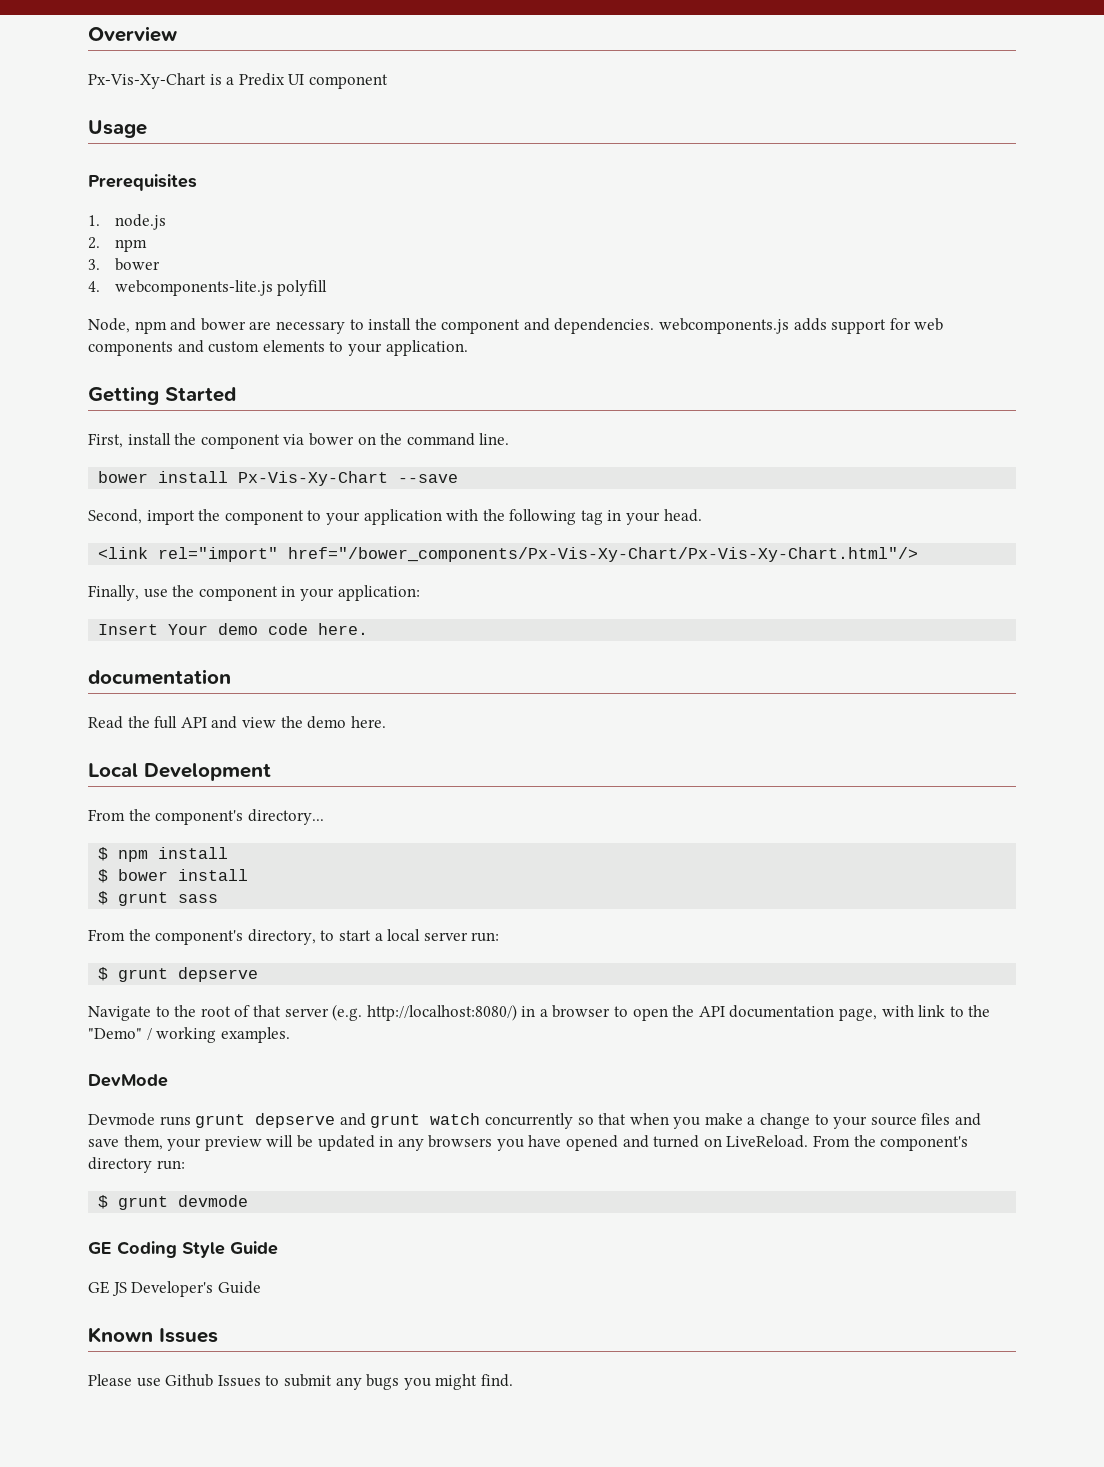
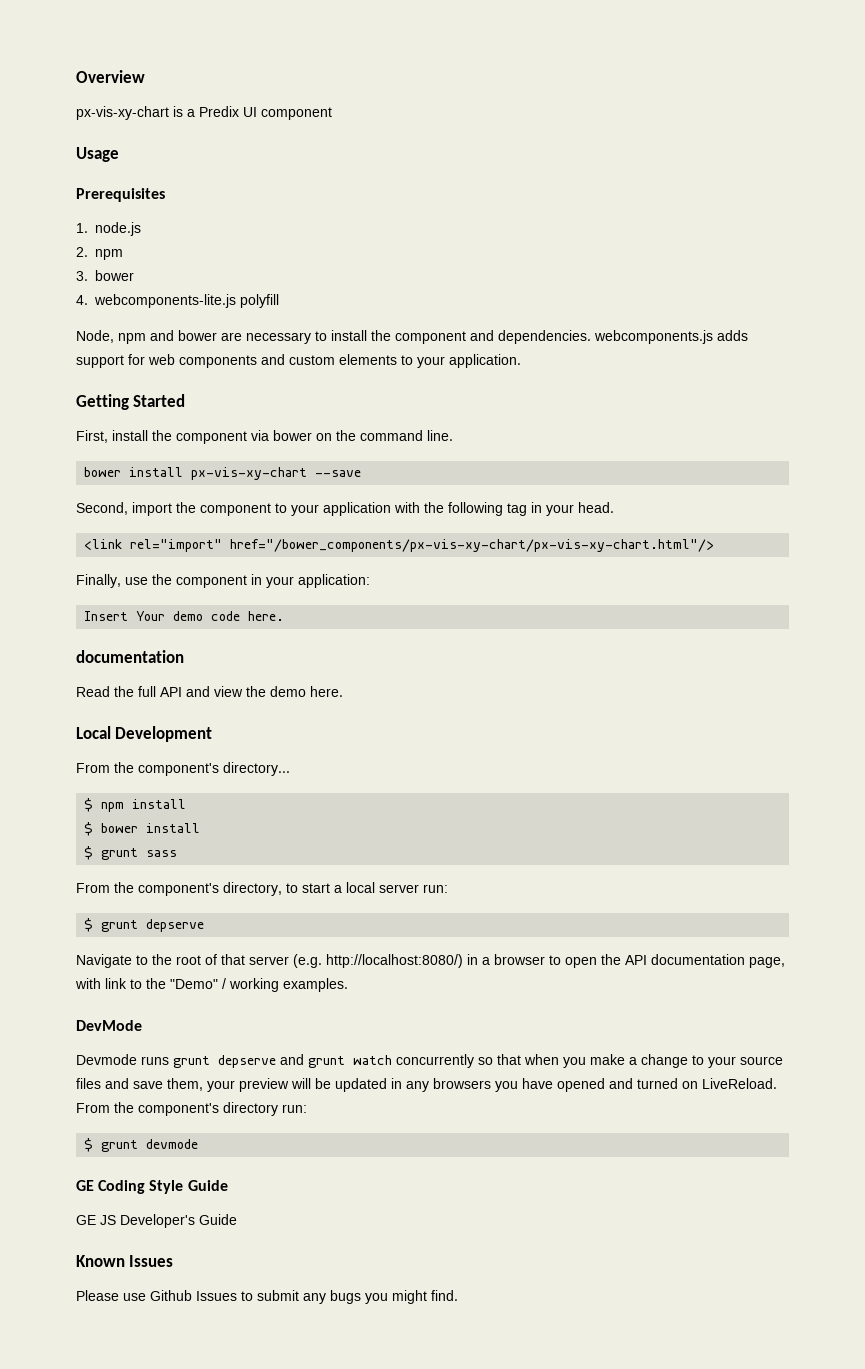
- Px-Vis-Xy-Chart is a Predix UI component
+ px-vis-xy-chart is a Predix UI component
- bower install Px-Vis-Xy-Chart --save
+ bower install px-vis-xy-chart --save
- <link rel="import" href="/bower_components/Px-Vis-Xy-Chart/Px-Vis-Xy-Chart.html"/>
+ <link rel="import" href="/bower_components/px-vis-xy-chart/px-vis-xy-chart.html"/>

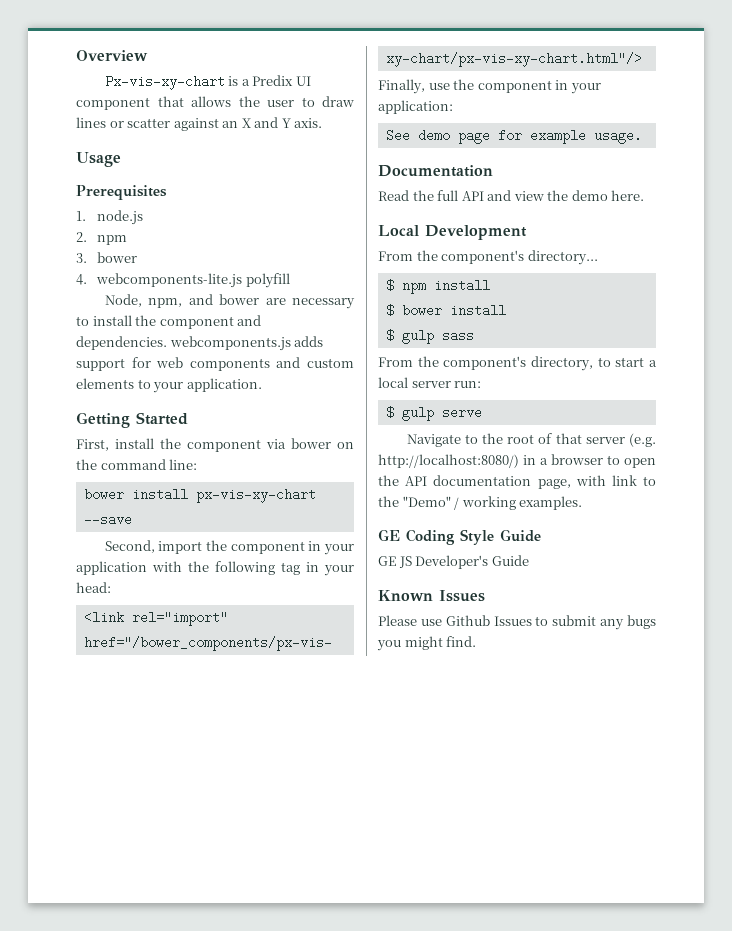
- px-vis-xy-chart is a Predix UI component
+ Px-vis-xy-chart is a Predix UI component that allows the user to draw lines or scatter against an X and Y axis.
- Node, npm and bower are necessary to install the component and dependencies. webcomponents.js adds support for web components and custom elements to your application.
+ Node, npm, and bower are necessary to install the component and dependencies. webcomponents.js adds support for web components and custom elements to your application.
- First, install the component via bower on the command line.
+ First, install the component via bower on the command line:
- Second, import the component to your application with the following tag in your head.
+ Second, import the component in your application with the following tag in your head:
- Insert Your demo code here.
- documentation
+ See demo page for example usage.
+ Documentation
- $ grunt sass
+ $ gulp sass
- $ grunt depserve
+ $ gulp serve
- DevMode
- Devmode runs grunt depserve and grunt watch concurrently so that when you make a change to your source files and save them, your preview will be updated in any browsers you have opened and turned on LiveReload. From the component's directory run:
- $ grunt devmode

